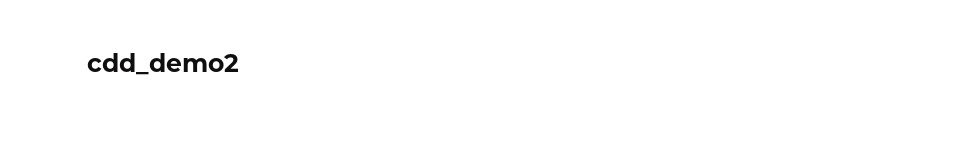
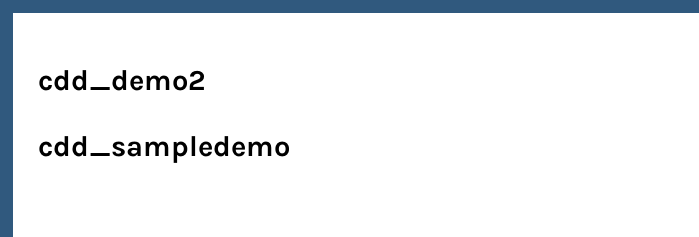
+ cdd_sampledemo

